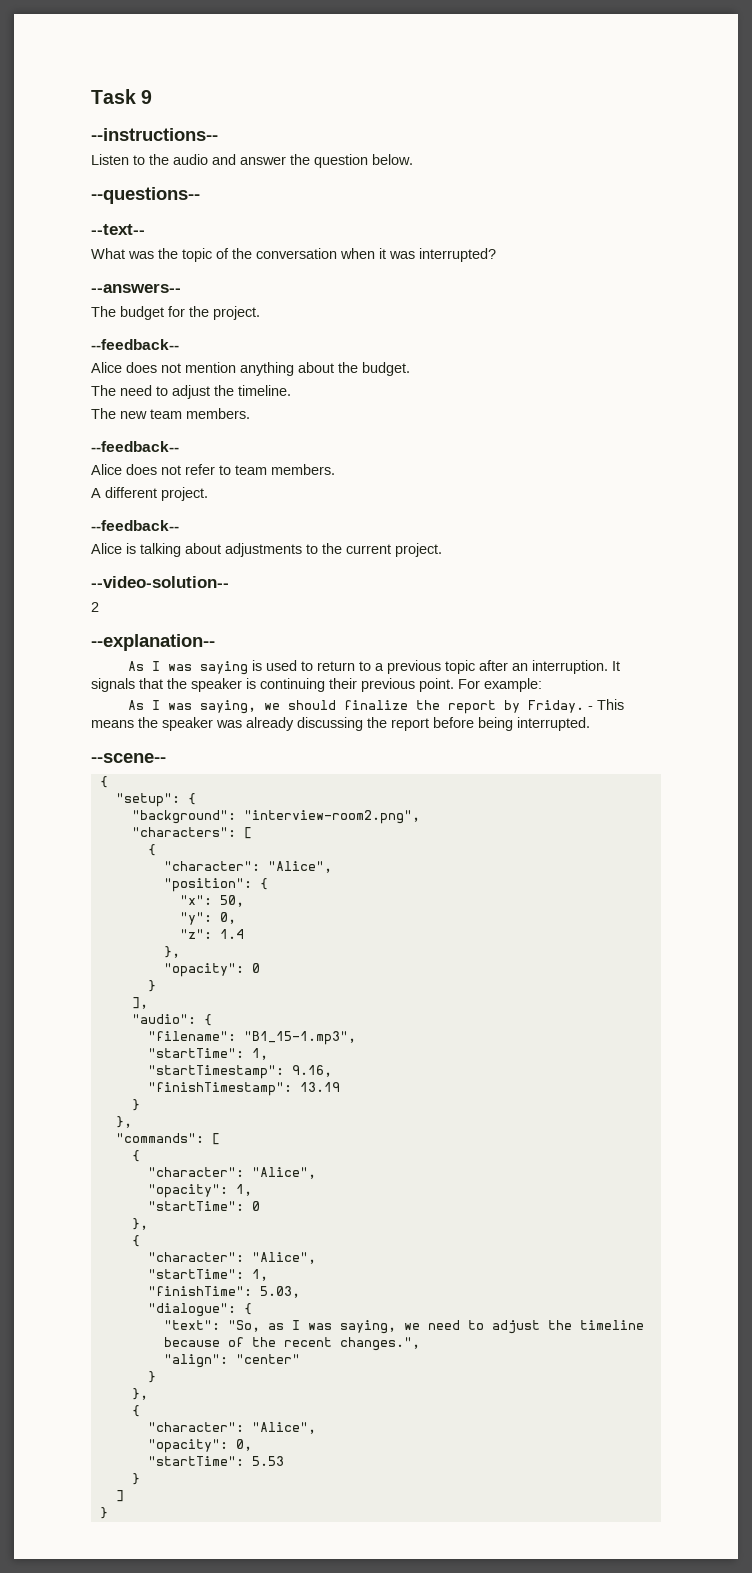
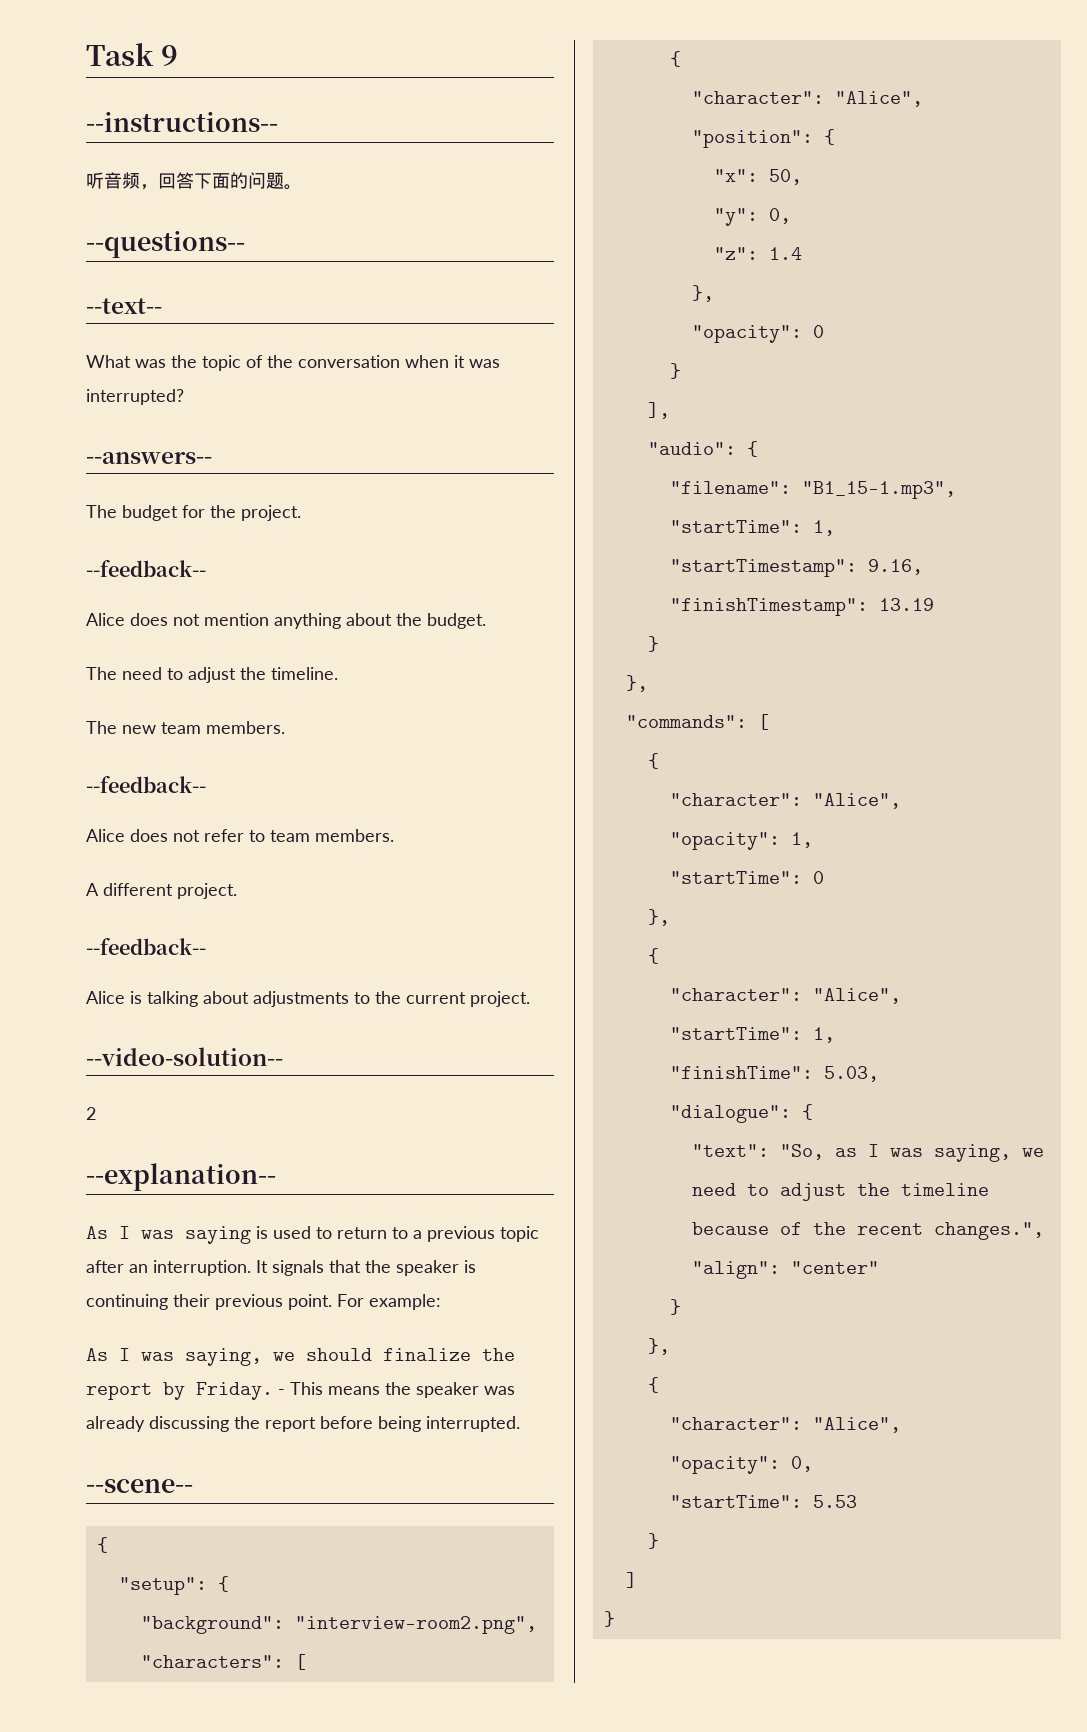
- Listen to the audio and answer the question below.
+ 听音频，回答下面的问题。

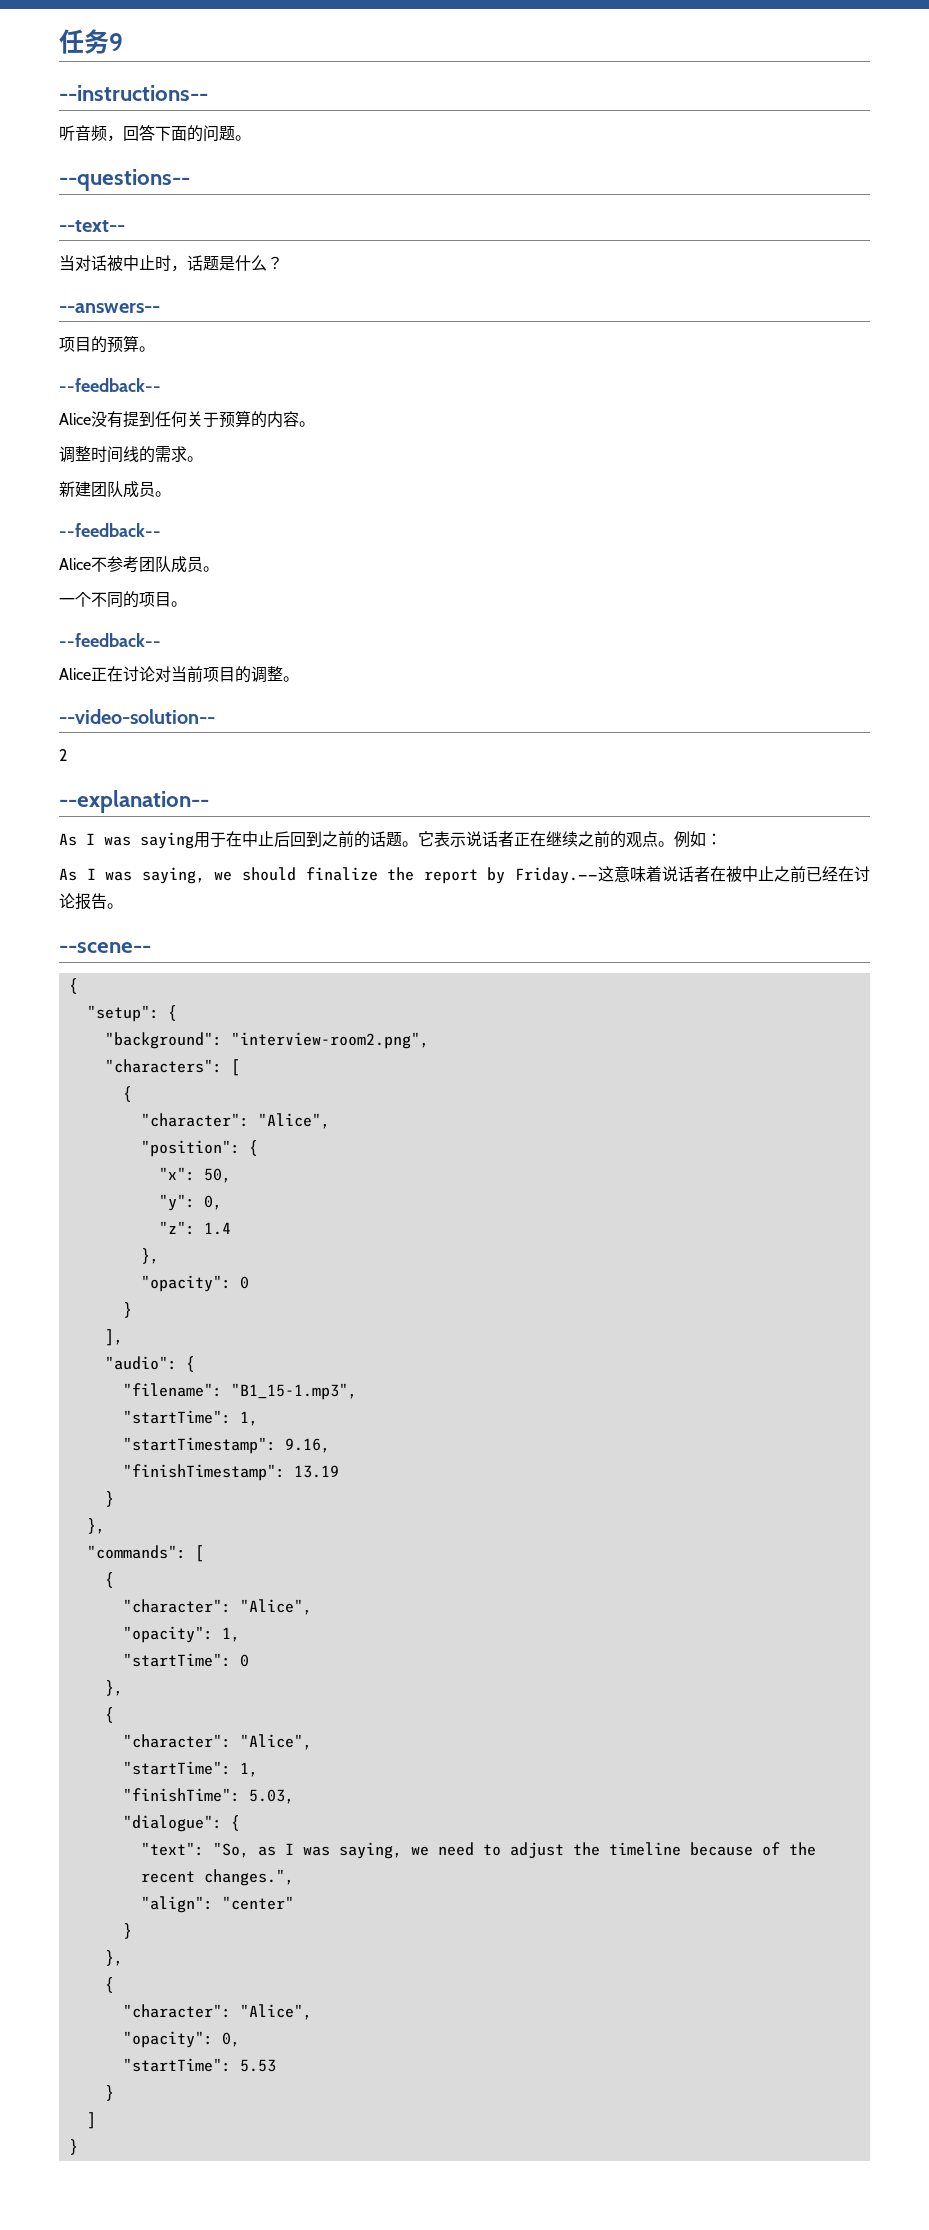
- Task 9
+ 任务9
- What was the topic of the conversation when it was interrupted?
+ 当对话被中止时，话题是什么？
  --answers--
- The budget for the project.
+ 项目的预算。
  --feedback--
- Alice does not mention anything about the budget.
- The need to adjust the timeline.
- The new team members.
+ Alice没有提到任何关于预算的内容。
+ 调整时间线的需求。
+ 新建团队成员。
  --feedback--
- Alice does not refer to team members.
- A different project.
+ Alice不参考团队成员。
+ 一个不同的项目。
  --feedback--
- Alice is talking about adjustments to the current project.
+ Alice正在讨论对当前项目的调整。
- As I was saying is used to return to a previous topic after an interruption. It signals that the speaker is continuing their previous point. For example:
+ As I was saying用于在中止后回到之前的话题。它表示说话者正在继续之前的观点。例如：
- As I was saying, we should finalize the report by Friday. - This means the speaker was already discussing the report before being interrupted.
+ As I was saying, we should finalize the report by Friday.——这意味着说话者在被中止之前已经在讨论报告。

